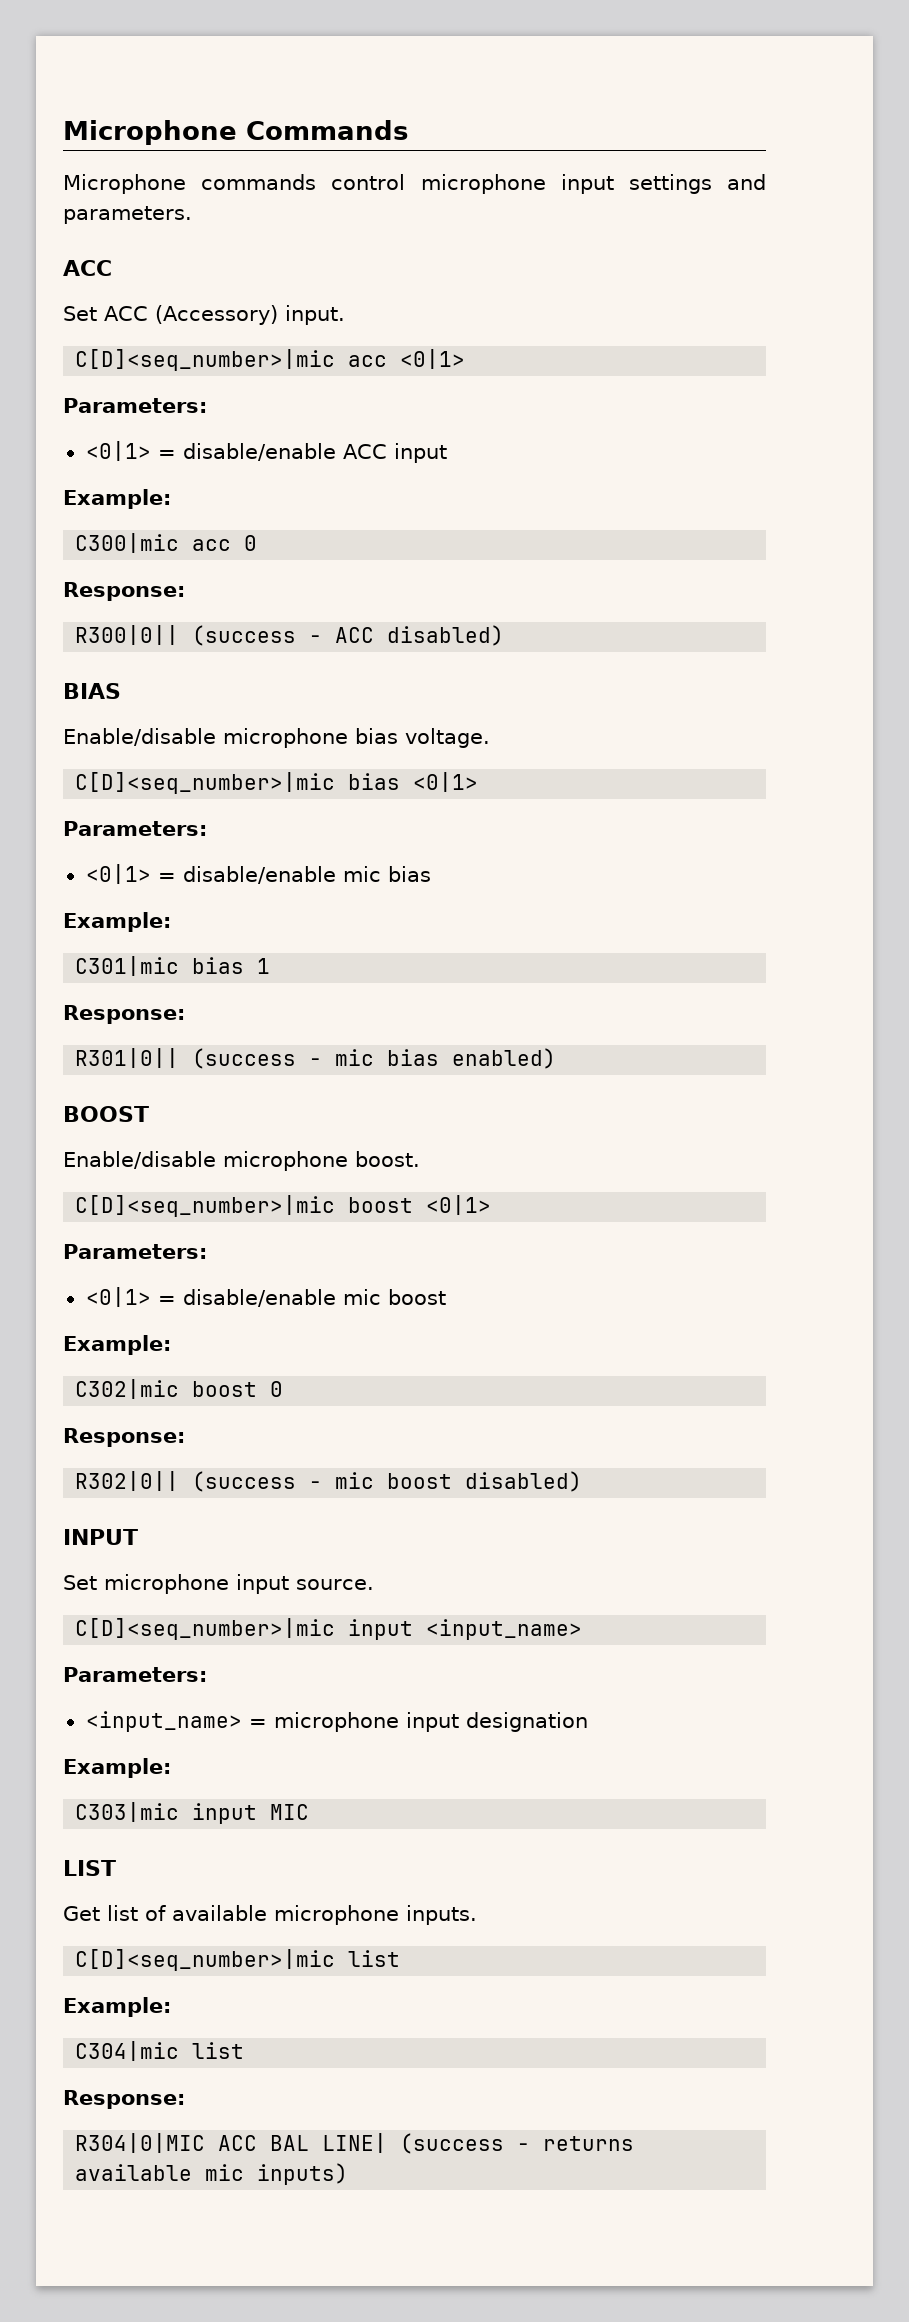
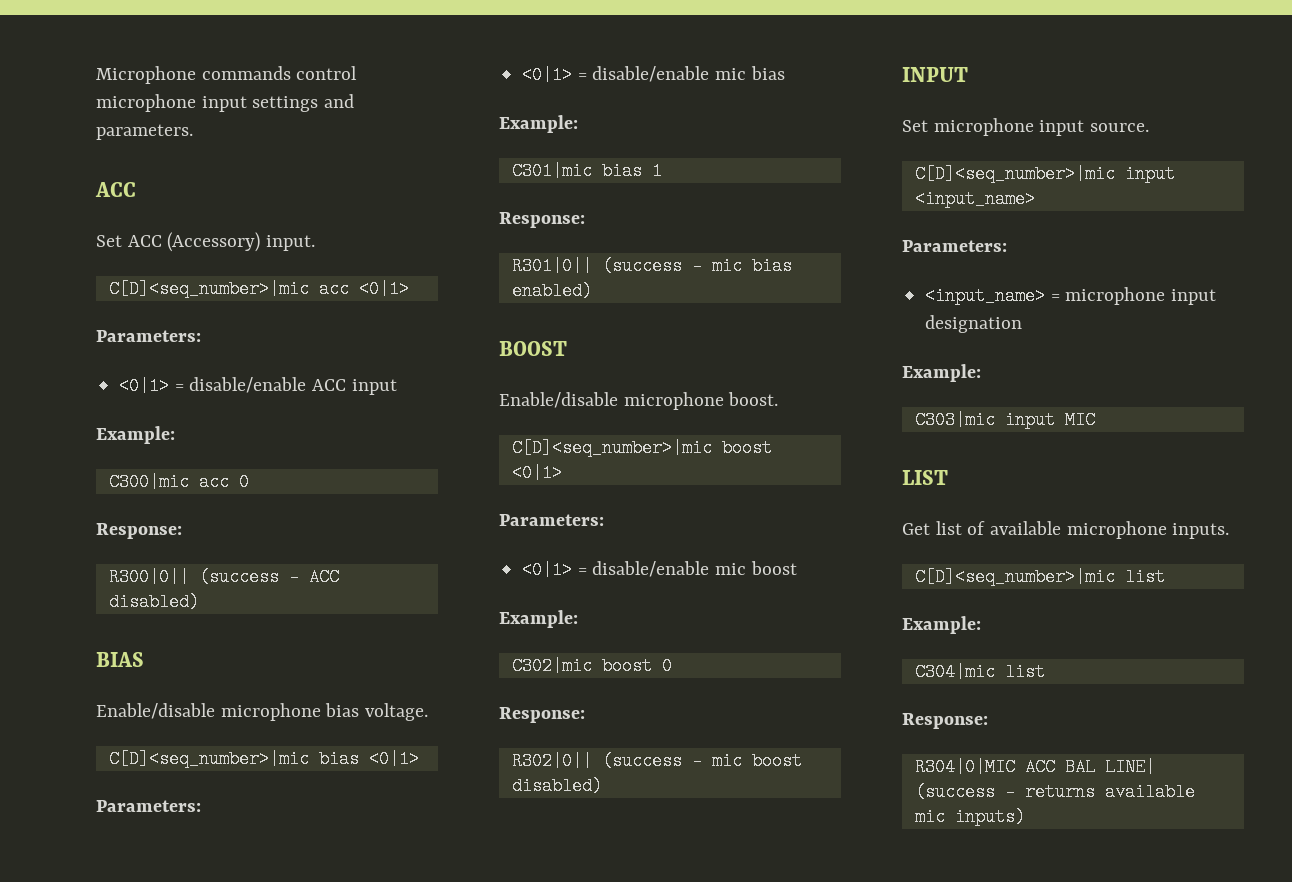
- Microphone Commands

